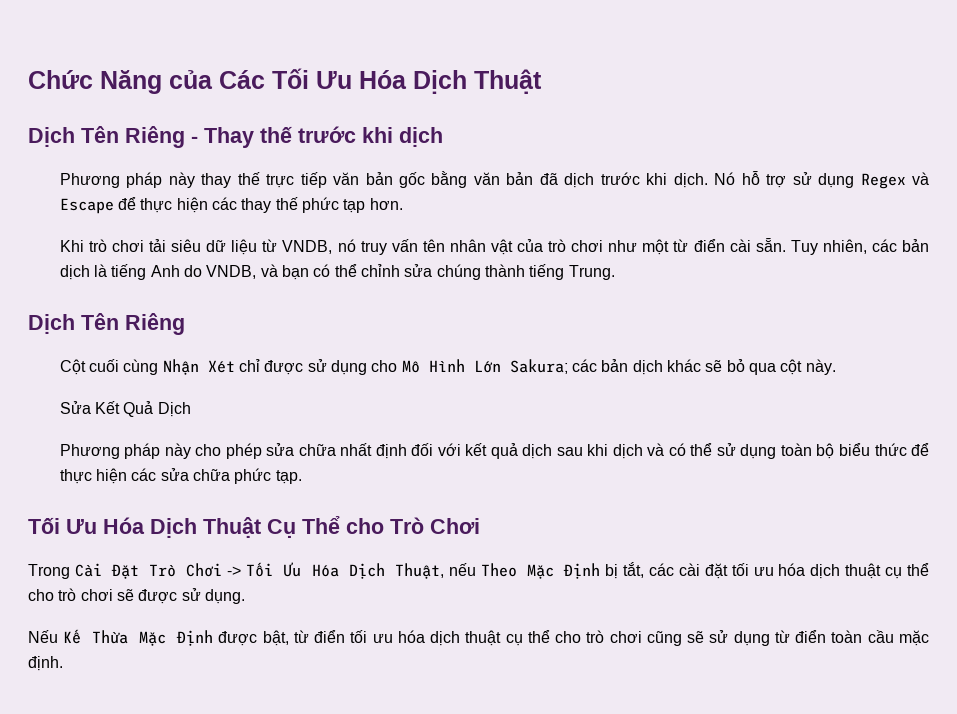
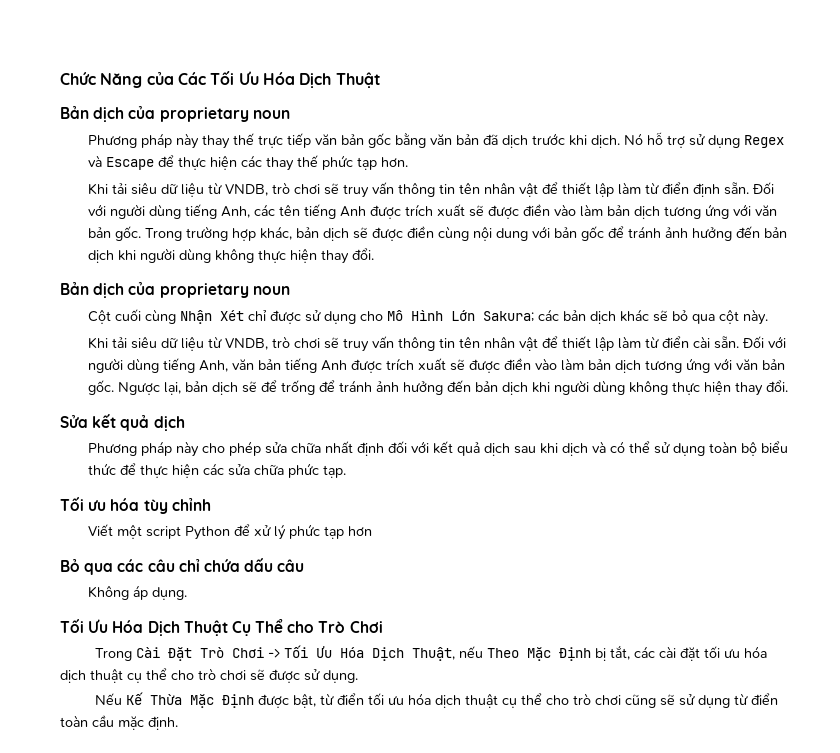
  Chức Năng của Các Tối Ưu Hóa Dịch Thuật
- Dịch Tên Riêng - Thay thế trước khi dịch
+ Bản dịch của proprietary noun
- Khi trò chơi tải siêu dữ liệu từ VNDB, nó truy vấn tên nhân vật của trò chơi như một từ điển cài sẵn. Tuy nhiên, các bản dịch là tiếng Anh do VNDB, và bạn có thể chỉnh sửa chúng thành tiếng Trung.
- Dịch Tên Riêng
+ Khi tải siêu dữ liệu từ VNDB, trò chơi sẽ truy vấn thông tin tên nhân vật để thiết lập làm từ điển định sẵn. Đối với người dùng tiếng Anh, các tên tiếng Anh được trích xuất sẽ được điền vào làm bản dịch tương ứng với văn bản gốc. Trong trường hợp khác, bản dịch sẽ được điền cùng nội dung với bản gốc để tránh ảnh hưởng đến bản dịch khi người dùng không thực hiện thay đổi.
+ Bản dịch của proprietary noun
- Sửa Kết Quả Dịch
+ Khi tải siêu dữ liệu từ VNDB, trò chơi sẽ truy vấn thông tin tên nhân vật để thiết lập làm từ điển cài sẵn. Đối với người dùng tiếng Anh, văn bản tiếng Anh được trích xuất sẽ được điền vào làm bản dịch tương ứng với văn bản gốc. Ngược lại, bản dịch sẽ để trống để tránh ảnh hưởng đến bản dịch khi người dùng không thực hiện thay đổi.
+ Sửa kết quả dịch
+ Tối ưu hóa tùy chỉnh
+ Viết một script Python để xử lý phức tạp hơn
+ Bỏ qua các câu chỉ chứa dấu câu
+ Không áp dụng.

